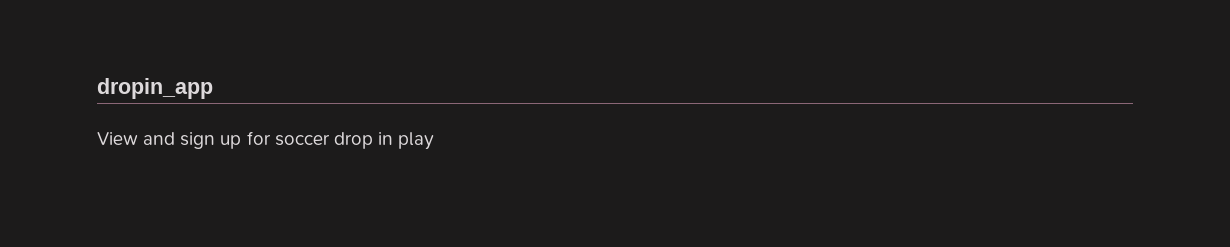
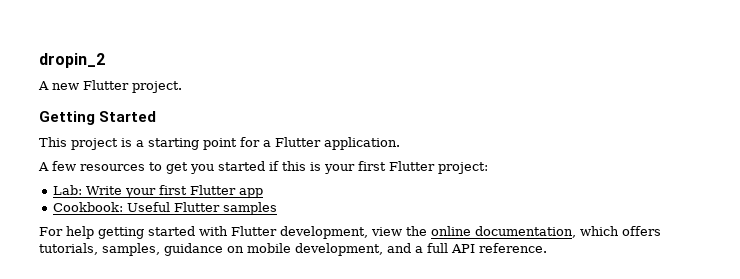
- dropin_app
- View and sign up for soccer drop in play
+ dropin_2
+ A new Flutter project.
+ Getting Started
+ This project is a starting point for a Flutter application.
+ A few resources to get you started if this is your first Flutter project:
+ Lab: Write your first Flutter app
+ Cookbook: Useful Flutter samples
+ For help getting started with Flutter development, view the online documentation, which offers tutorials, samples, guidance on mobile development, and a full API reference.

